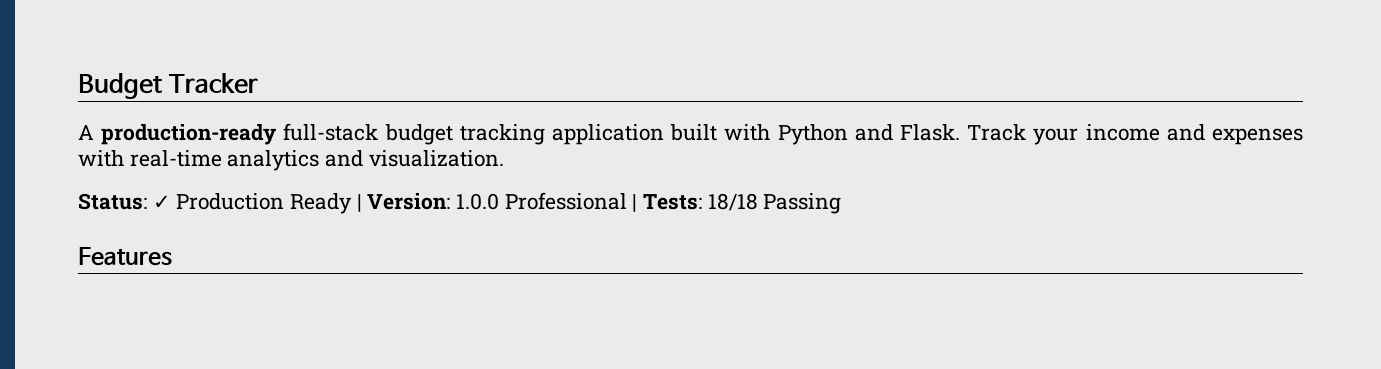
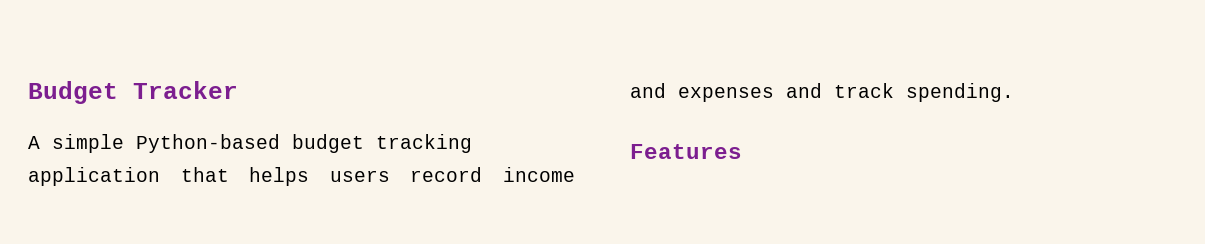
- A production-ready full-stack budget tracking application built with Python and Flask. Track your income and expenses with real-time analytics and visualization.
- Status: ✓ Production Ready | Version: 1.0.0 Professional | Tests: 18/18 Passing
+ A simple Python-based budget tracking application that helps users record income and expenses and track spending.

